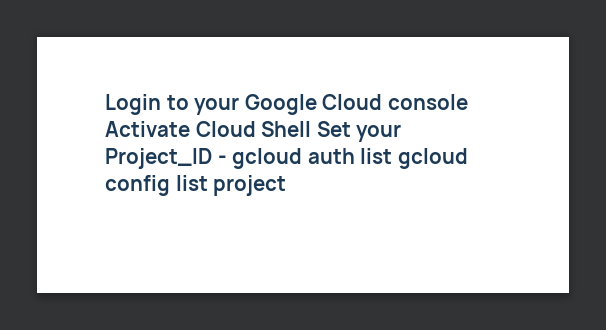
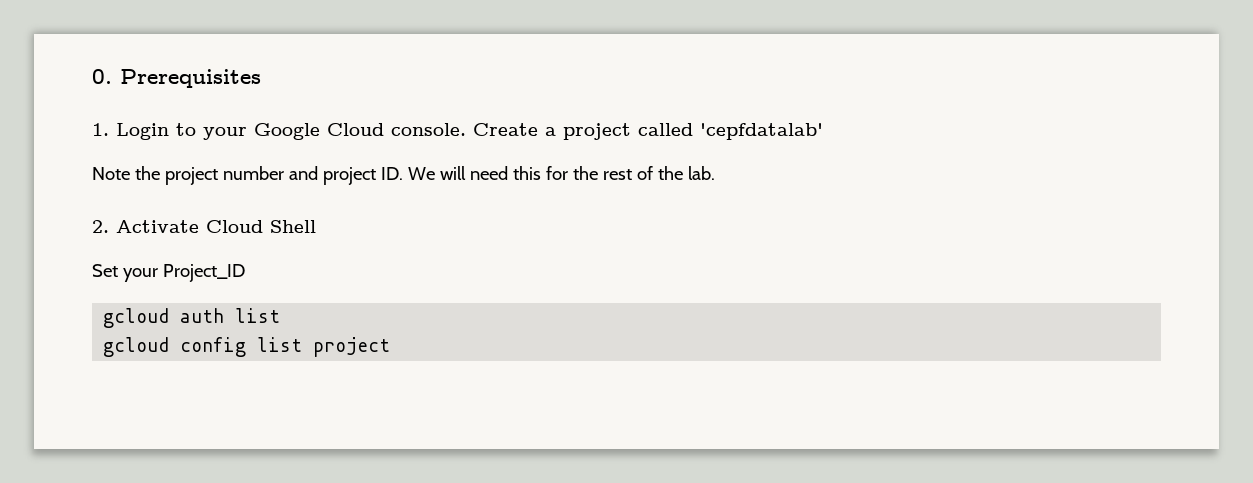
- Login to your Google Cloud console Activate Cloud Shell Set your Project_ID - gcloud auth list gcloud config list project
+ 0. Prerequisites
+ 1. Login to your Google Cloud console. Create a project called 'cepfdatalab'
+ Note the project number and project ID. We will need this for the rest of the lab.
+ 2. Activate Cloud Shell
+ Set your Project_ID
+ gcloud auth list
+ gcloud config list project

